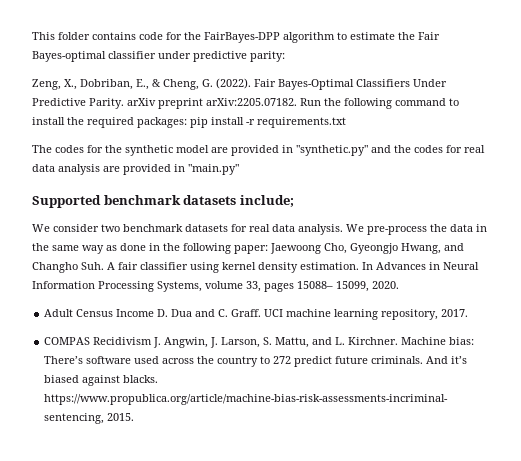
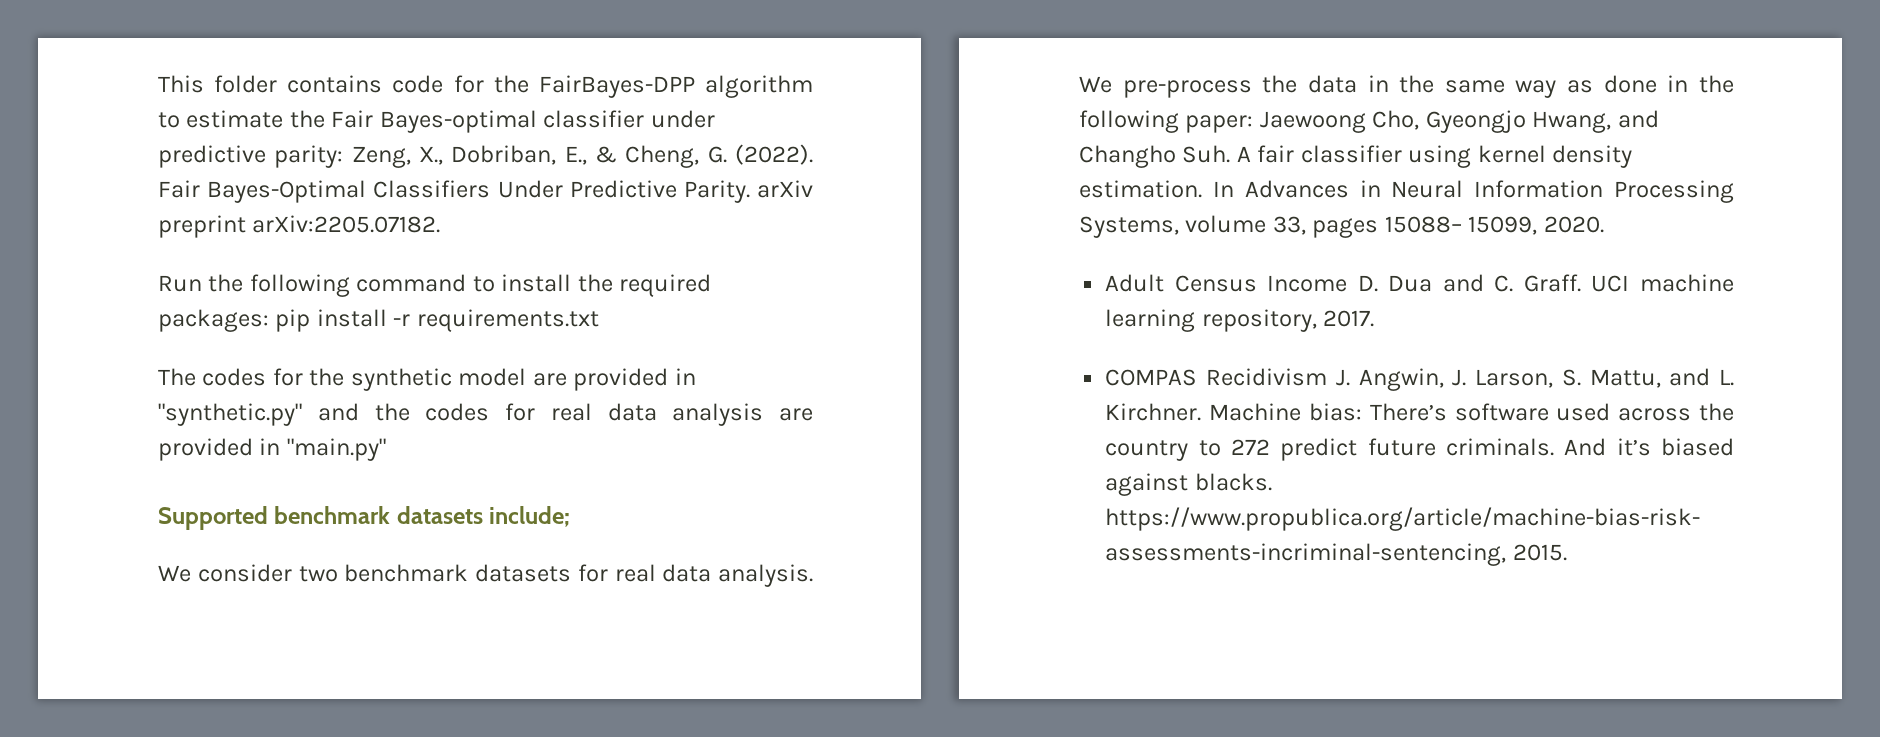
- This folder contains code for the FairBayes-DPP algorithm to estimate the Fair Bayes-optimal classifier under predictive parity:
- Zeng, X., Dobriban, E., & Cheng, G. (2022).
+ This folder contains code for the FairBayes-DPP algorithm to estimate the Fair Bayes-optimal classifier under predictive parity: Zeng, X., Dobriban, E., & Cheng, G. (2022).
- Fair Bayes-Optimal Classifiers Under Predictive Parity. arXiv preprint arXiv:2205.07182. Run the following command to install the required packages: pip install -r requirements.txt
+ Fair Bayes-Optimal Classifiers Under Predictive Parity. arXiv preprint arXiv:2205.07182.
+ Run the following command to install the required packages: pip install -r requirements.txt

